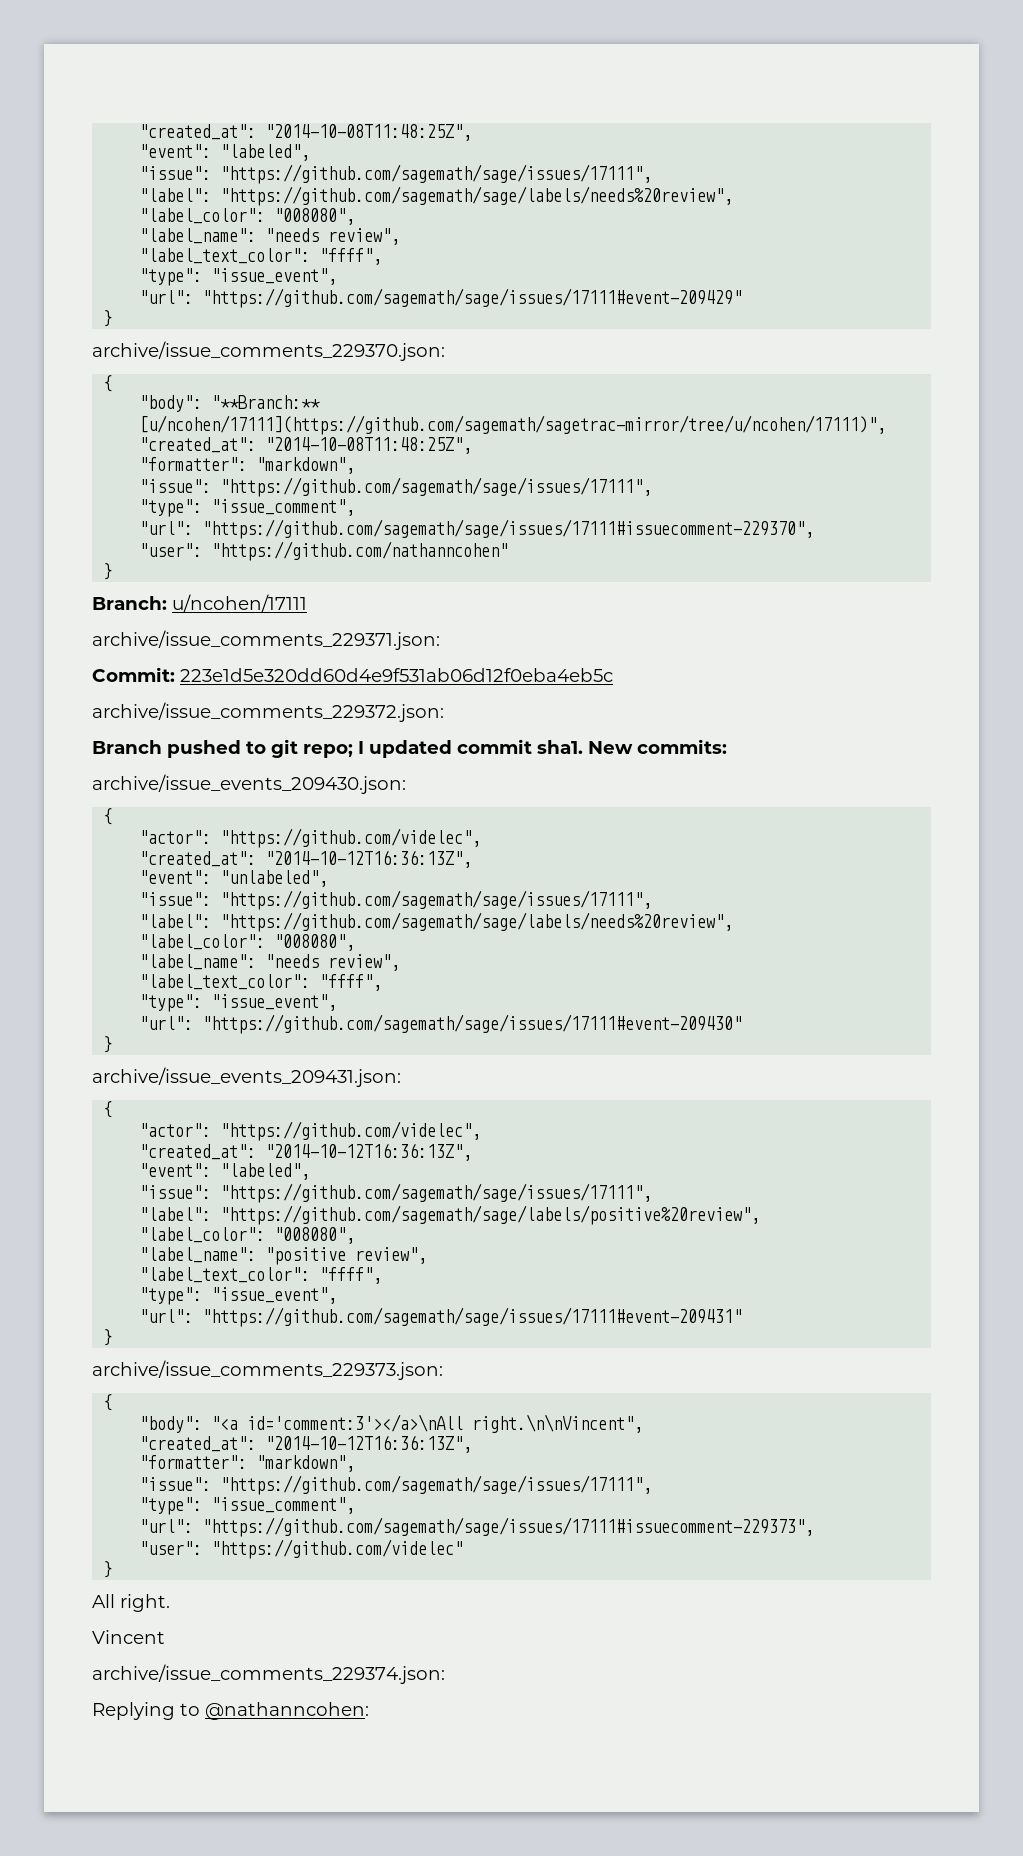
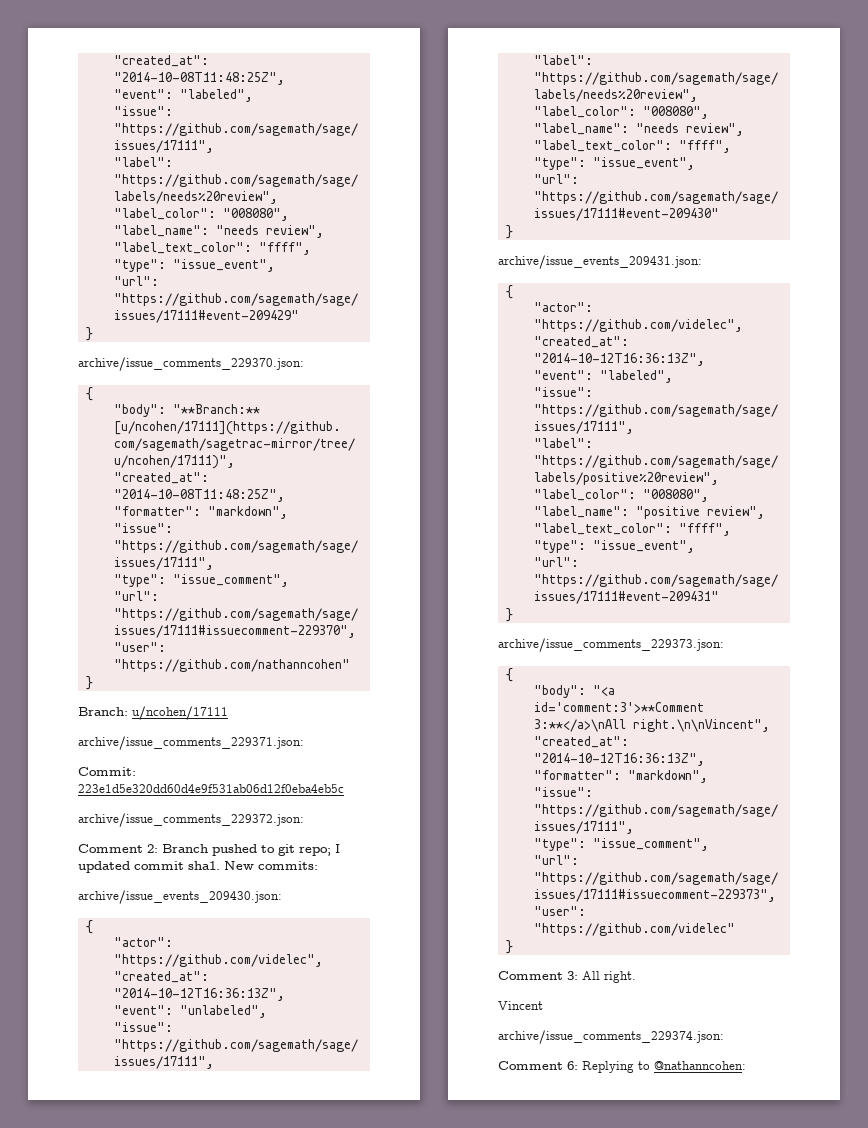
- Branch pushed to git repo; I updated commit sha1.
+ Comment 2: Branch pushed to git repo; I updated commit sha1.
- "body": "<a id='comment:3'></a>\nAll right.\n\nVincent",
+ "body": "<a id='comment:3'>**Comment 3:**</a>\nAll right.\n\nVincent",
- All right.
+ Comment 3: All right.
- Replying to @nathanncohen:
+ Comment 6: Replying to @nathanncohen:

